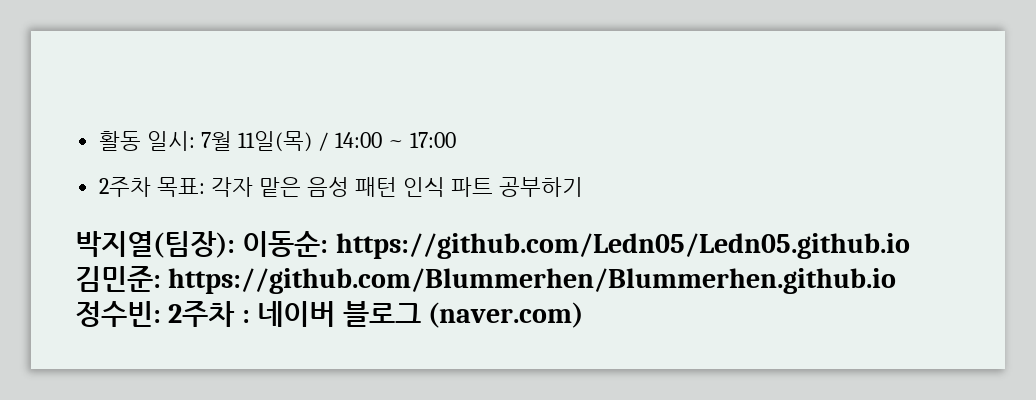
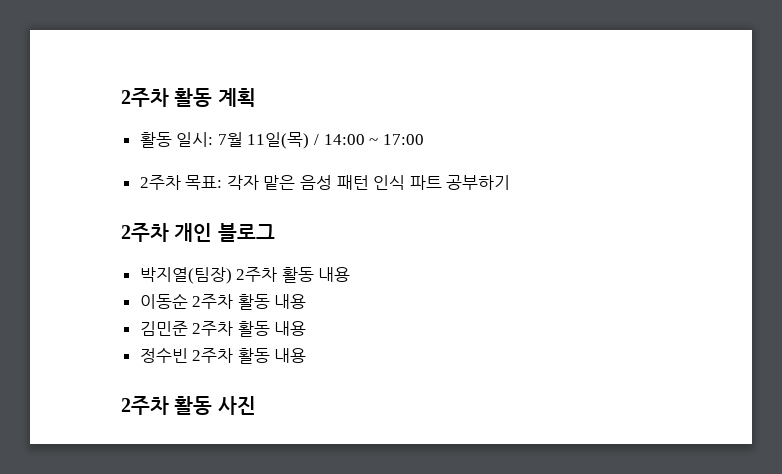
+ 2주차 활동 계획
- 박지열(팀장): 이동순: https://github.com/Ledn05/Ledn05.github.io 김민준: https://github.com/Blummerhen/Blummerhen.github.io 정수빈: 2주차 : 네이버 블로그 (naver.com)
+ 2주차 개인 블로그
+ 박지열(팀장) 2주차 활동 내용
+ 이동순 2주차 활동 내용
+ 김민준 2주차 활동 내용
+ 정수빈 2주차 활동 내용
+ 2주차 활동 사진

